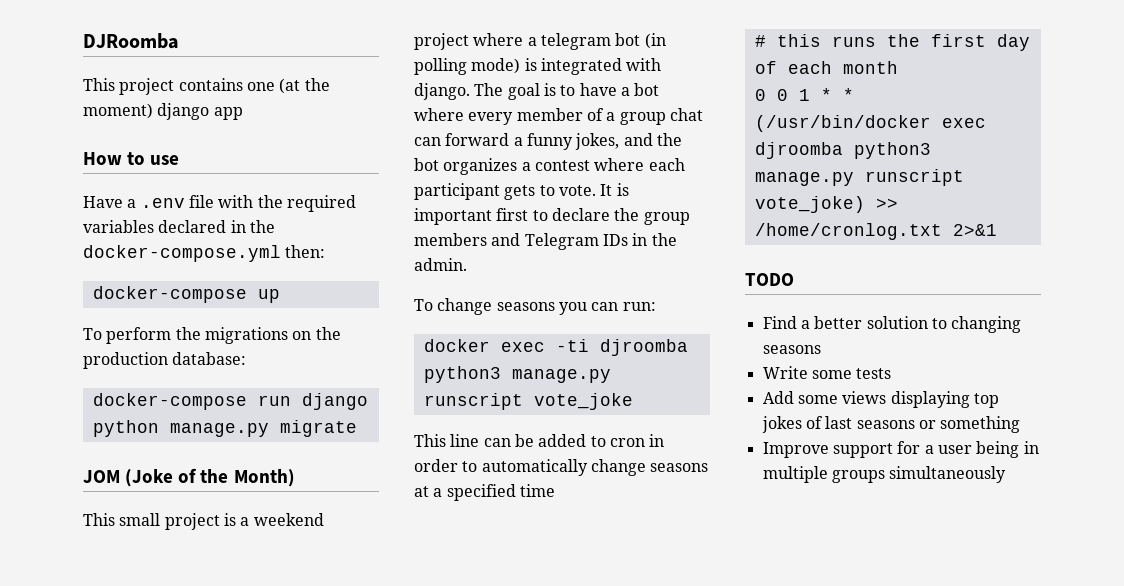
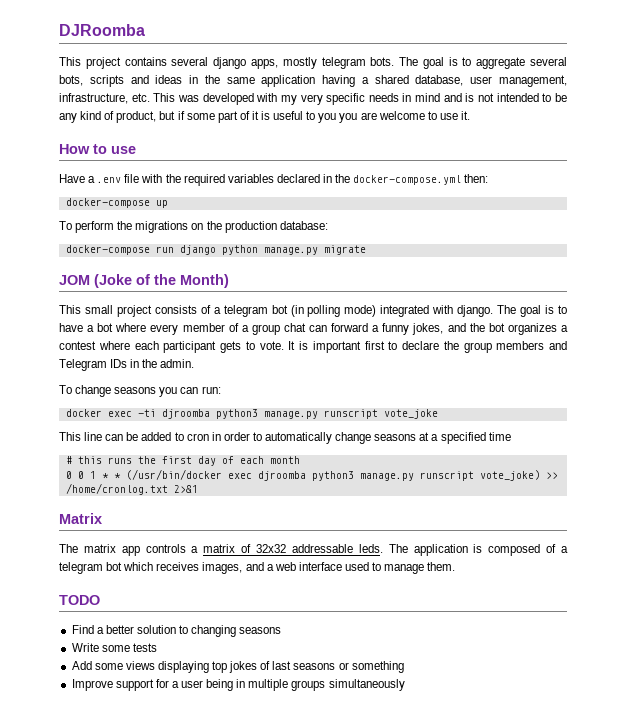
- This project contains one (at the moment) django app
+ This project contains several django apps, mostly telegram bots. The goal is to aggregate several bots, scripts and ideas in the same application having a shared database, user management, infrastructure, etc. This was developed with my very specific needs in mind and is not intended to be any kind of product, but if some part of it is useful to you you are welcome to use it.
- This small project is a weekend project where a telegram bot (in polling mode) is integrated with django.
+ This small project consists of a telegram bot (in polling mode) integrated with django.
+ Matrix
+ The matrix app controls a matrix of 32x32 addressable leds. The application is composed of a telegram bot which receives images, and a web interface used to manage them.

